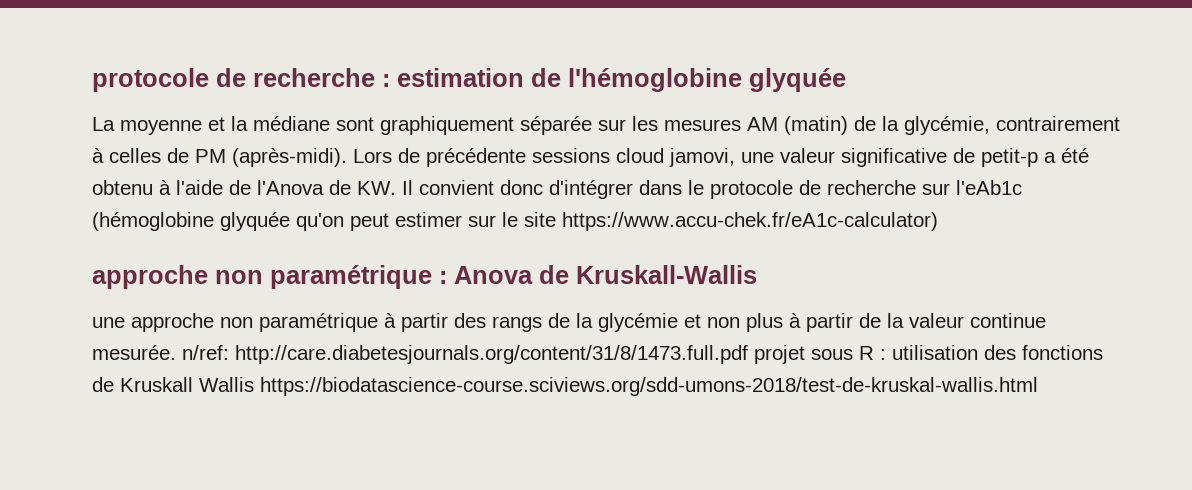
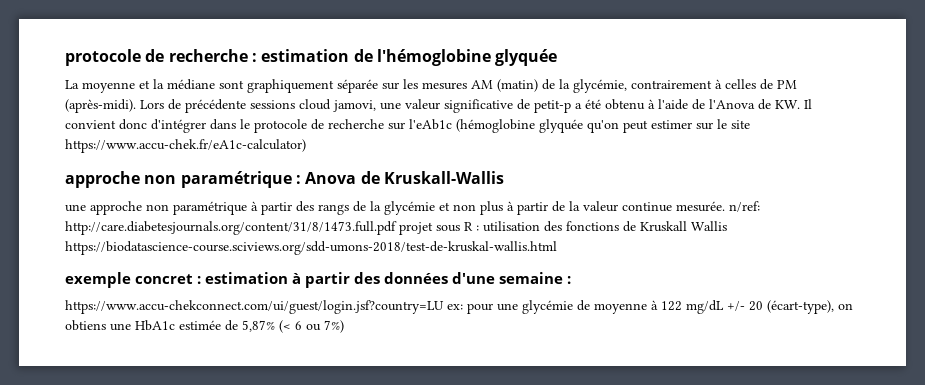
+ exemple concret : estimation à partir des données d'une semaine :
+ https://www.accu-chekconnect.com/ui/guest/login.jsf?country=LU ex: pour une glycémie de moyenne à 122 mg/dL +/- 20 (écart-type), on obtiens une HbA1c estimée de 5,87% (< 6 ou 7%)

